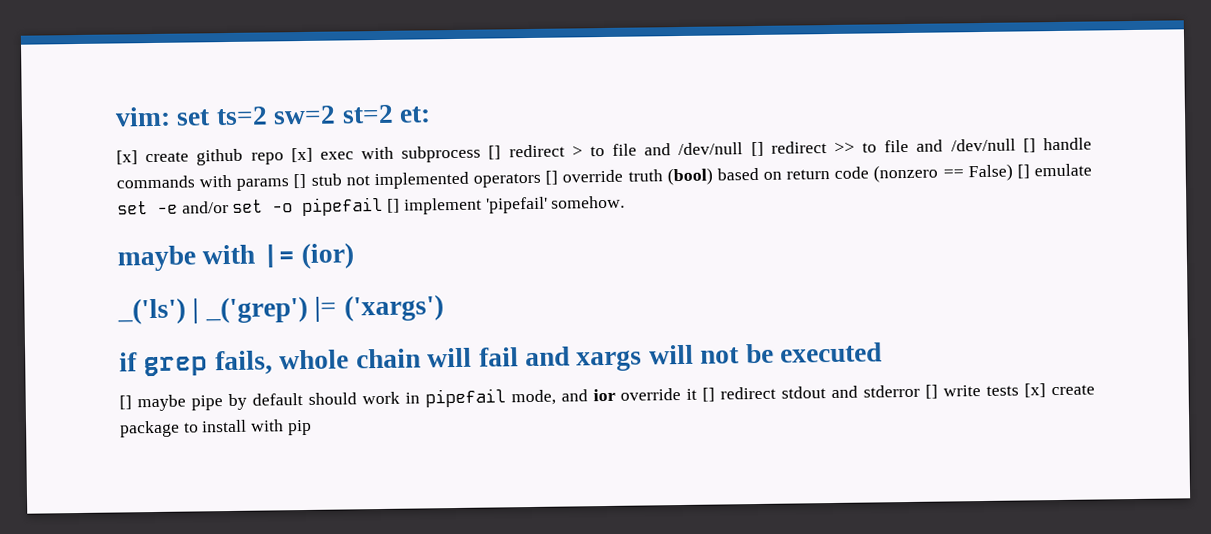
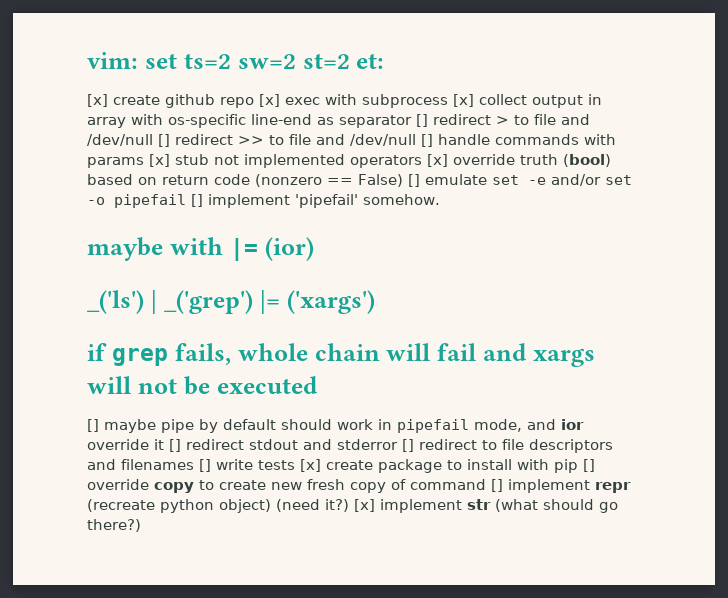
- [x] create github repo [x] exec with subprocess [] redirect > to file and /dev/null [] redirect >> to file and /dev/null [] handle commands with params [] stub not implemented operators [] override truth (bool) based on return code (nonzero == False) [] emulate set -e and/or set -o pipefail [] implement 'pipefail' somehow.
+ [x] create github repo [x] exec with subprocess [x] collect output in array with os-specific line-end as separator [] redirect > to file and /dev/null [] redirect >> to file and /dev/null [] handle commands with params [x] stub not implemented operators [x] override truth (bool) based on return code (nonzero == False) [] emulate set -e and/or set -o pipefail [] implement 'pipefail' somehow.
- [] maybe pipe by default should work in pipefail mode, and ior override it [] redirect stdout and stderror [] write tests [x] create package to install with pip
+ [] maybe pipe by default should work in pipefail mode, and ior override it [] redirect stdout and stderror [] redirect to file descriptors and filenames [] write tests [x] create package to install with pip [] override copy to create new fresh copy of command [] implement repr (recreate python object) (need it?) [x] implement str (what should go there?)

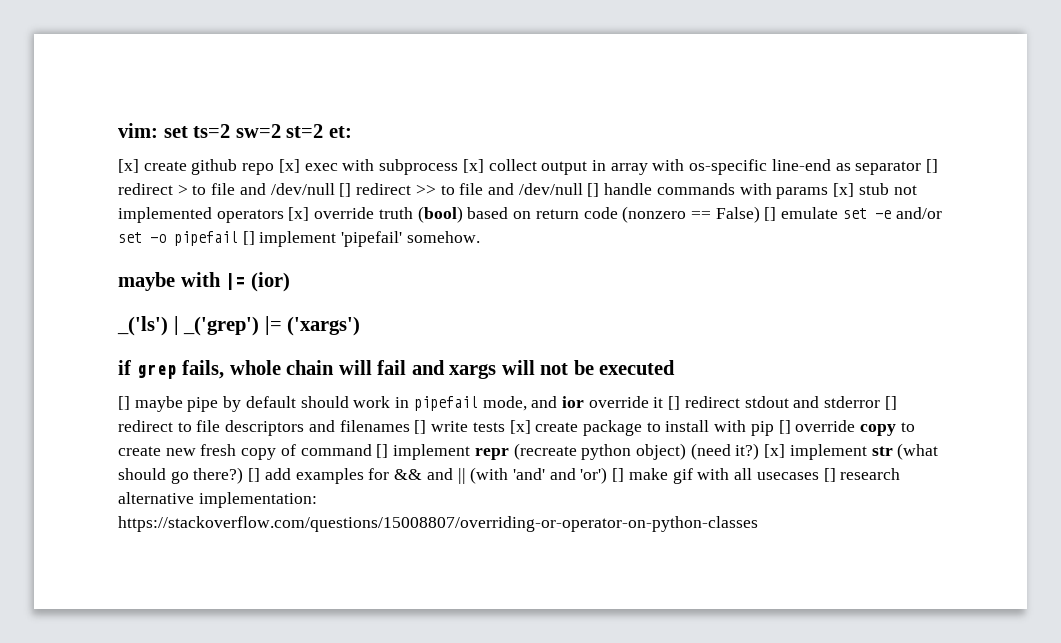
+ [] add examples for && and || (with 'and' and 'or') [] make gif with all usecases [] research alternative implementation: https://stackoverflow.com/questions/15008807/overriding-or-operator-on-python-classes

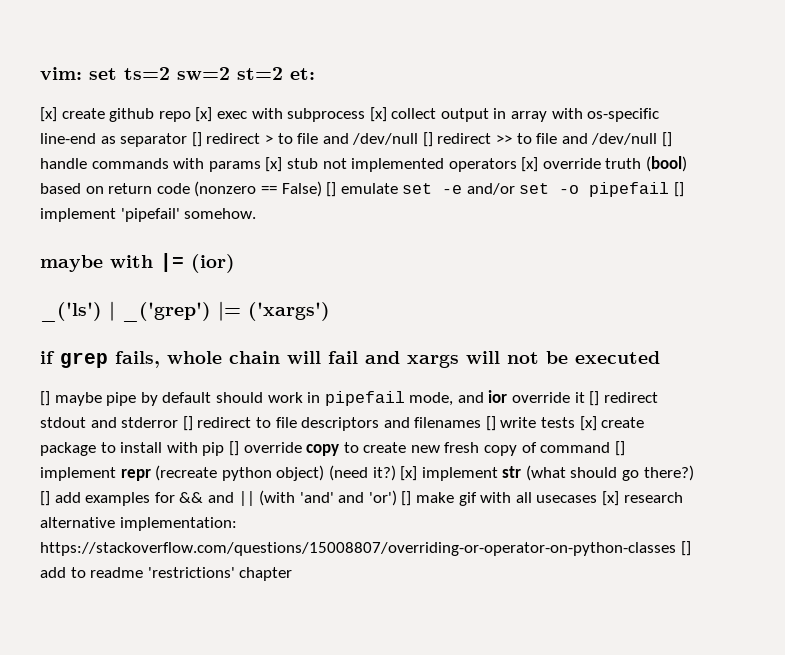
- [] add examples for && and || (with 'and' and 'or') [] make gif with all usecases [] research alternative implementation: https://stackoverflow.com/questions/15008807/overriding-or-operator-on-python-classes
+ [] add examples for && and || (with 'and' and 'or') [] make gif with all usecases [x] research alternative implementation: https://stackoverflow.com/questions/15008807/overriding-or-operator-on-python-classes [] add to readme 'restrictions' chapter

